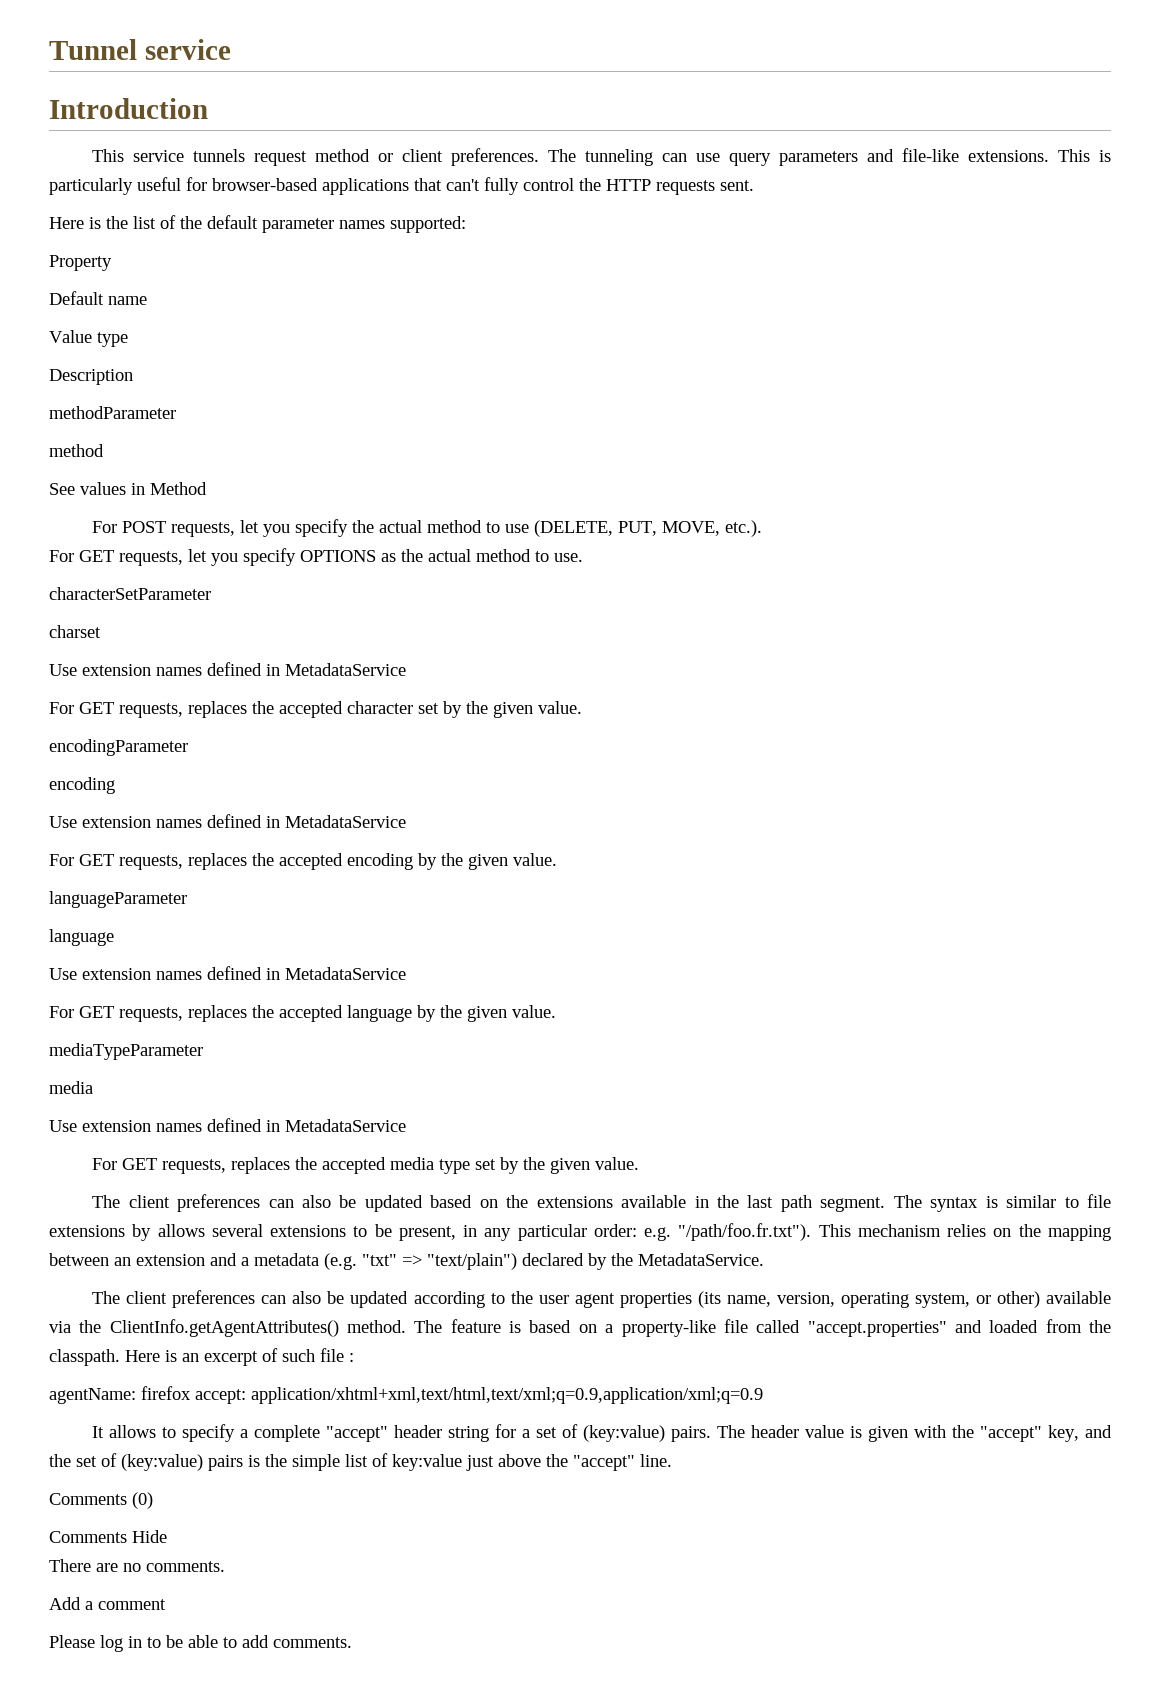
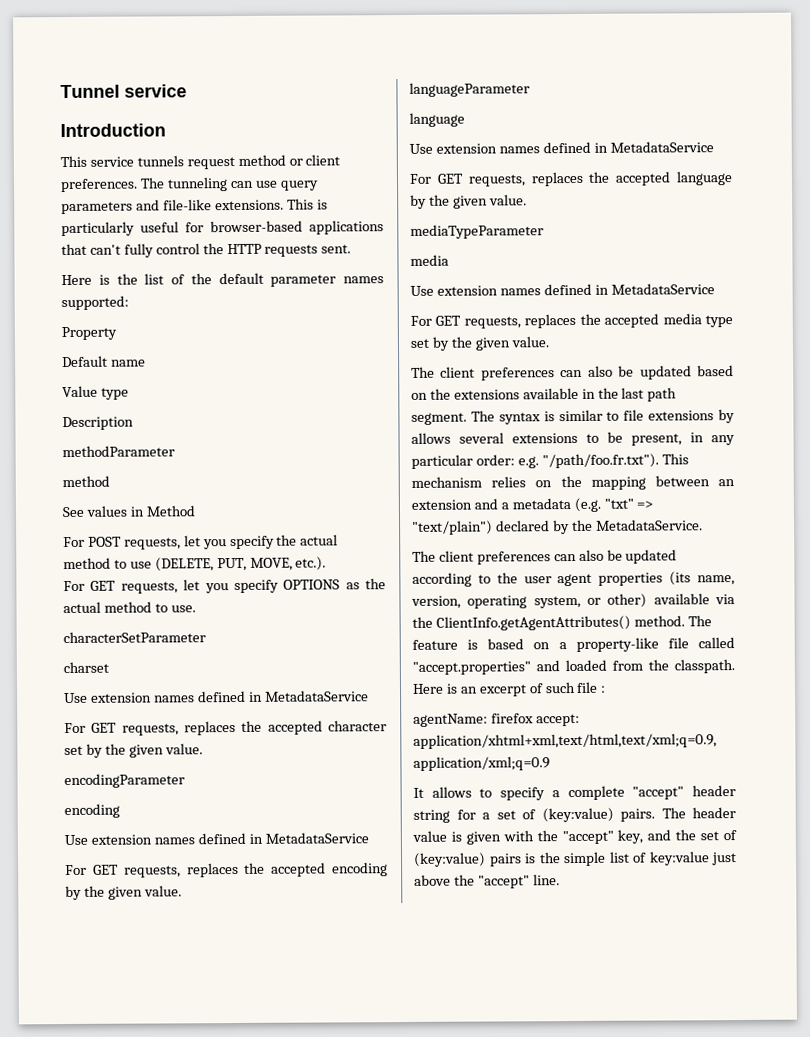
- Comments (0)
- Comments Hide
- There are no comments.
- Add a comment
- Please log in to be able to add comments.

